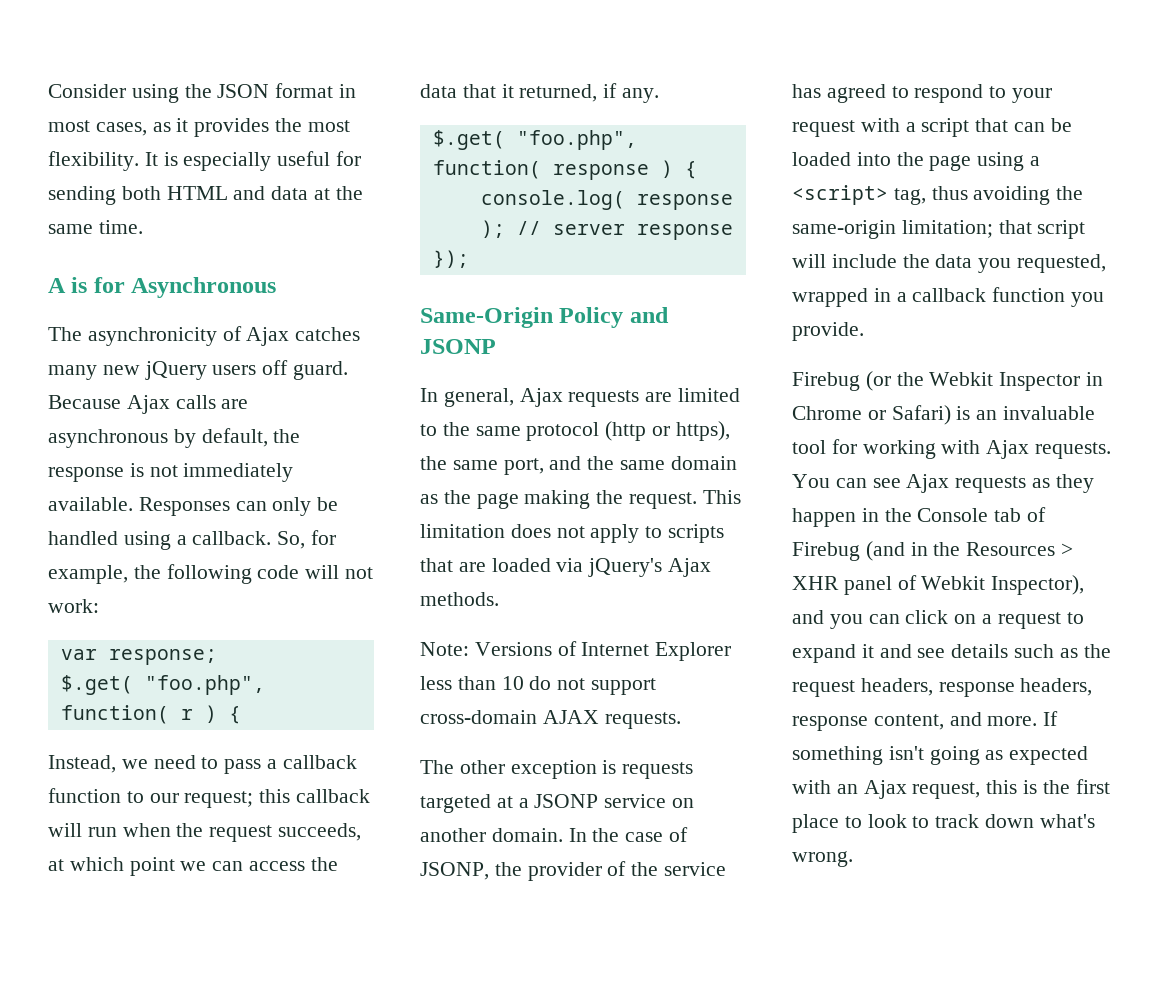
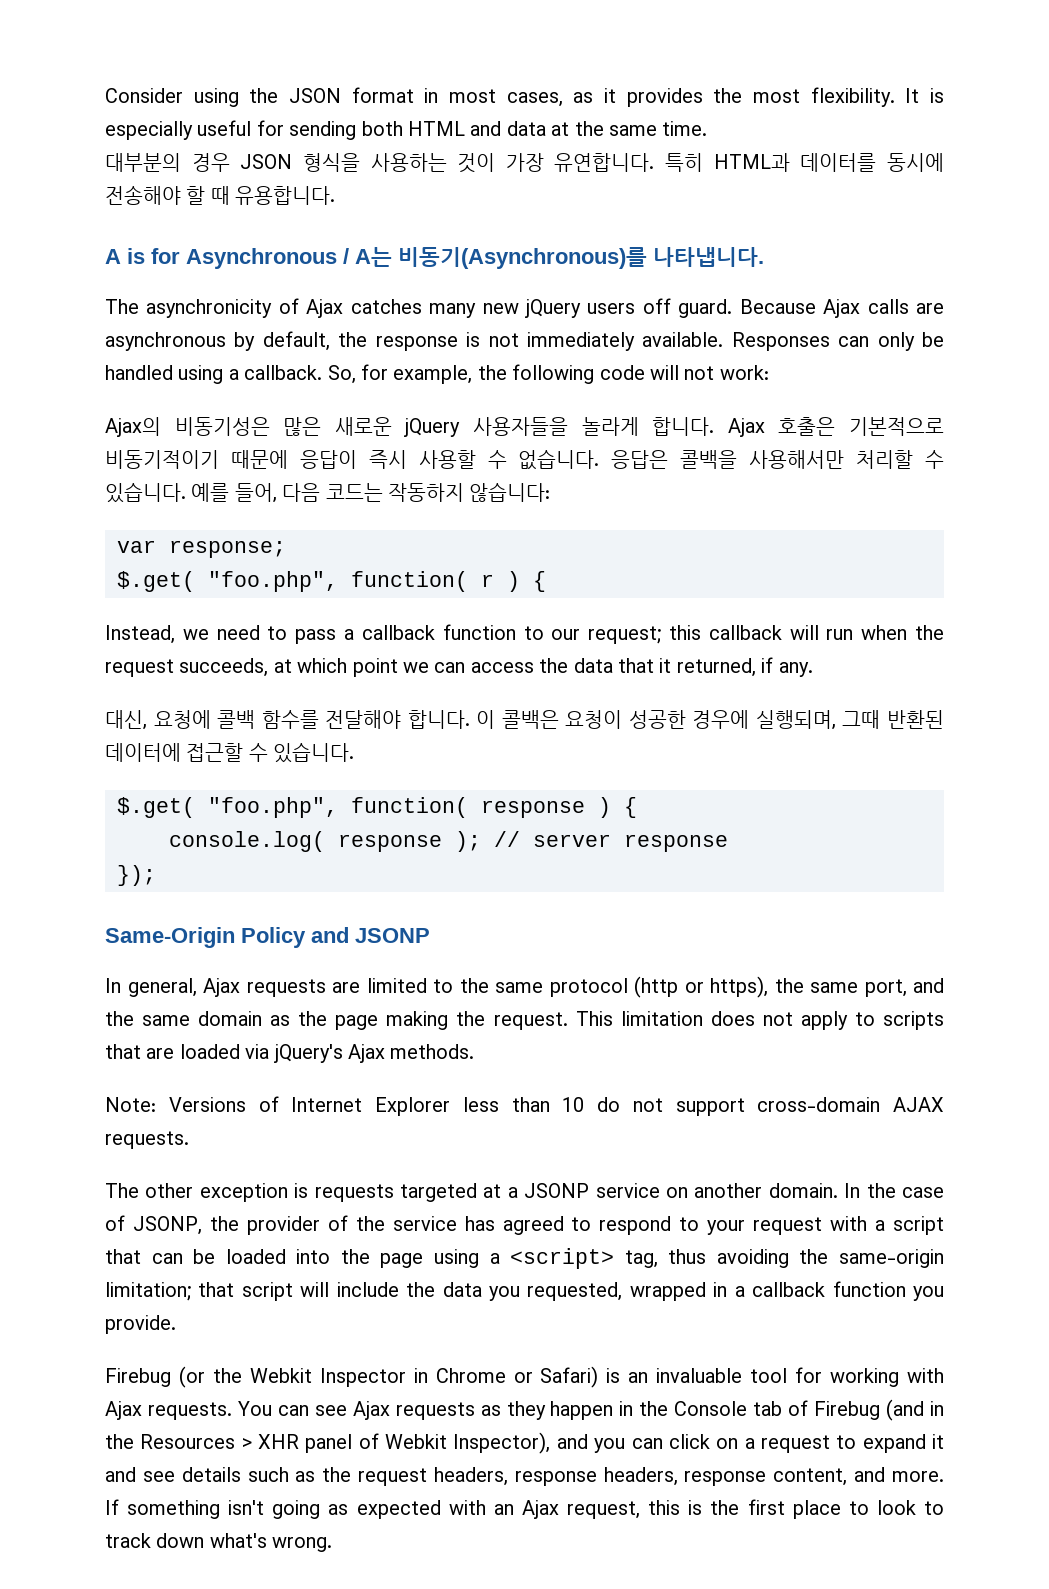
+ 대부분의 경우 JSON 형식을 사용하는 것이 가장 유연합니다. 특히 HTML과 데이터를 동시에 전송해야 할 때 유용합니다.
- A is for Asynchronous
+ A is for Asynchronous / A는 비동기(Asynchronous)를 나타냅니다.
+ Ajax의 비동기성은 많은 새로운 jQuery 사용자들을 놀라게 합니다. Ajax 호출은 기본적으로 비동기적이기 때문에 응답이 즉시 사용할 수 없습니다. 응답은 콜백을 사용해서만 처리할 수 있습니다. 예를 들어, 다음 코드는 작동하지 않습니다:
+ 대신, 요청에 콜백 함수를 전달해야 합니다. 이 콜백은 요청이 성공한 경우에 실행되며, 그때 반환된 데이터에 접근할 수 있습니다.

